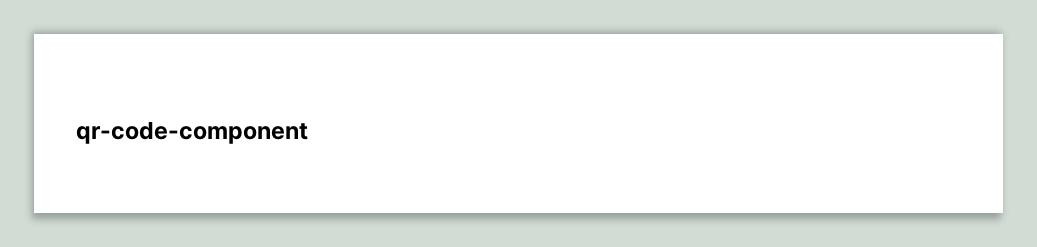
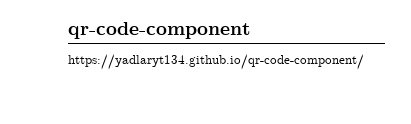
+ https://yadlaryt134.github.io/qr-code-component/

